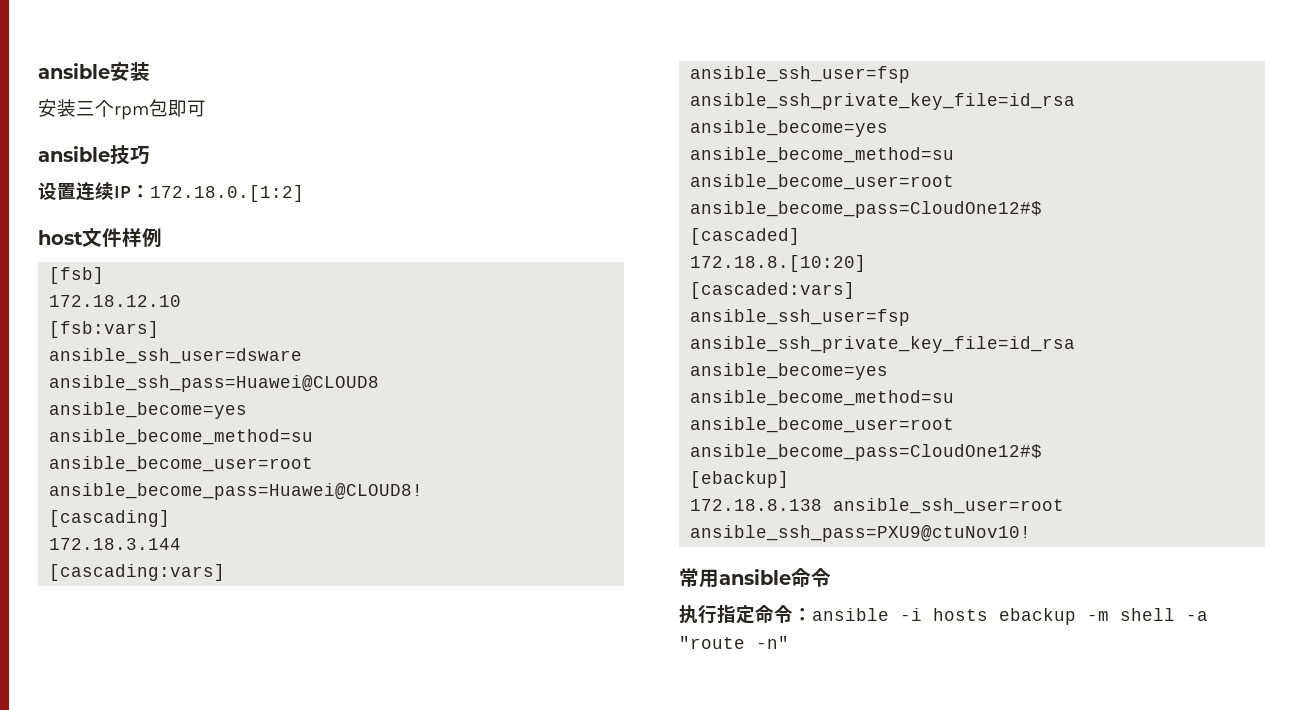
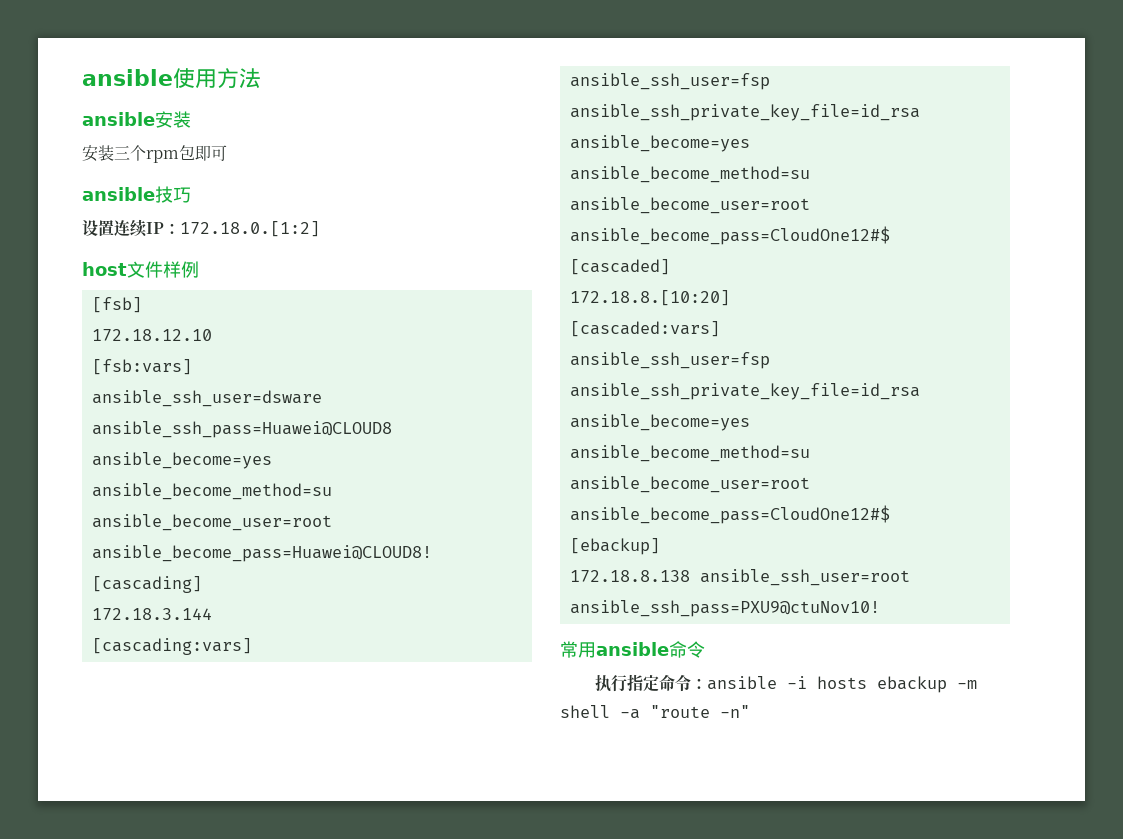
+ ansible使用方法

